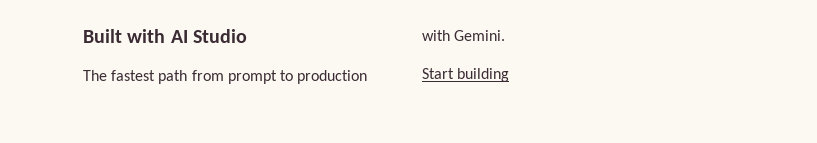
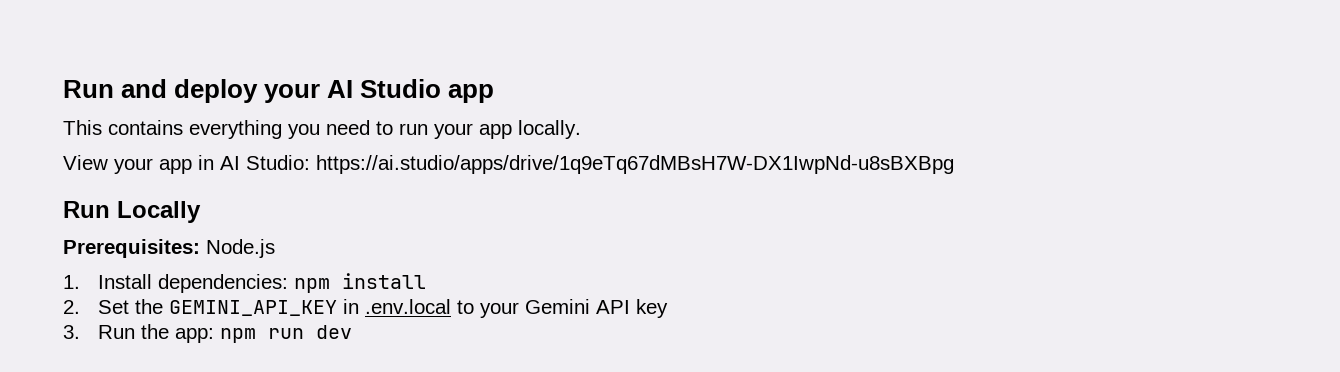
- Built with AI Studio
- The fastest path from prompt to production with Gemini.
- Start building
+ Run and deploy your AI Studio app
+ This contains everything you need to run your app locally.
+ View your app in AI Studio: https://ai.studio/apps/drive/1q9eTq67dMBsH7W-DX1IwpNd-u8sBXBpg
+ Run Locally
+ Prerequisites: Node.js
+ 1. Install dependencies: npm install
+ 2. Set the GEMINI_API_KEY in .env.local to your Gemini API key
+ 3. Run the app: npm run dev

